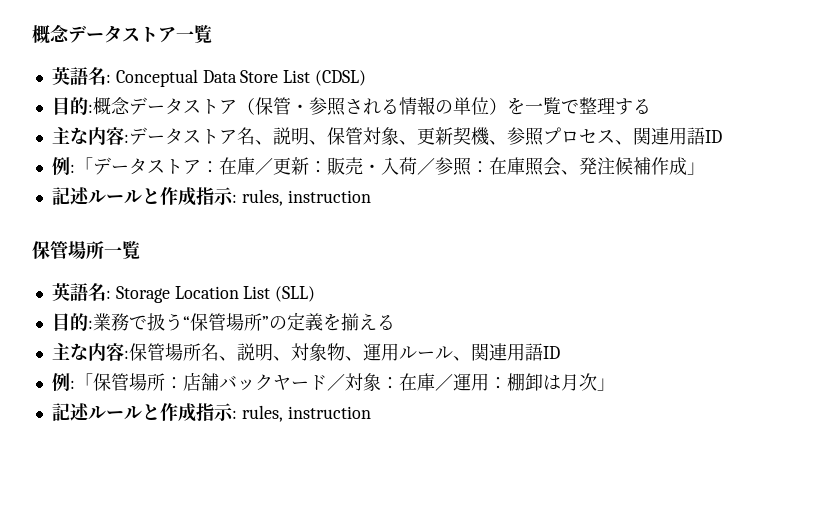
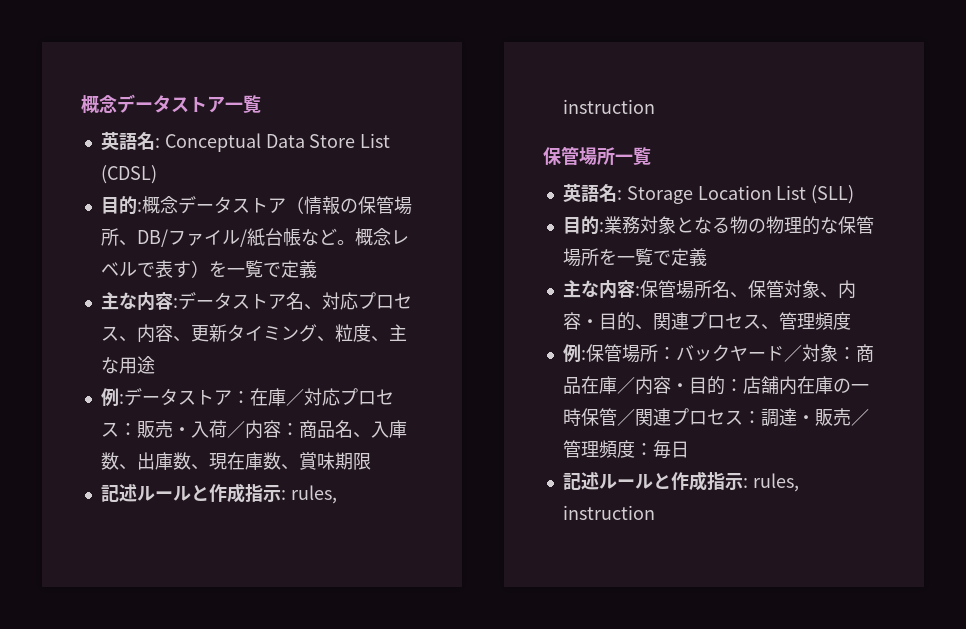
- 目的:概念データストア（保管・参照される情報の単位）を一覧で整理する
+ 目的:概念データストア（情報の保管場所、DB/ファイル/紙台帳など。概念レベルで表す）を一覧で定義
- 主な内容:データストア名、説明、保管対象、更新契機、参照プロセス、関連用語ID
- 例:「データストア：在庫／更新：販売・入荷／参照：在庫照会、発注候補作成」
+ 主な内容:データストア名、対応プロセス、内容、更新タイミング、粒度、主な用途
+ 例:データストア：在庫／対応プロセス：販売・入荷／内容：商品名、入庫数、出庫数、現在庫数、賞味期限
- 目的:業務で扱う“保管場所”の定義を揃える
+ 目的:業務対象となる物の物理的な保管場所を一覧で定義
- 主な内容:保管場所名、説明、対象物、運用ルール、関連用語ID
- 例:「保管場所：店舗バックヤード／対象：在庫／運用：棚卸は月次」
+ 主な内容:保管場所名、保管対象、内容・目的、関連プロセス、管理頻度
+ 例:保管場所：バックヤード／対象：商品在庫／内容・目的：店舗内在庫の一時保管／関連プロセス：調達・販売／管理頻度：毎日

